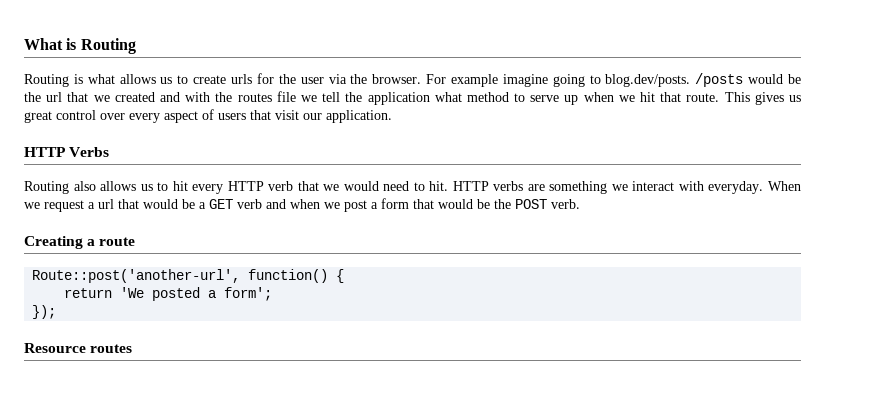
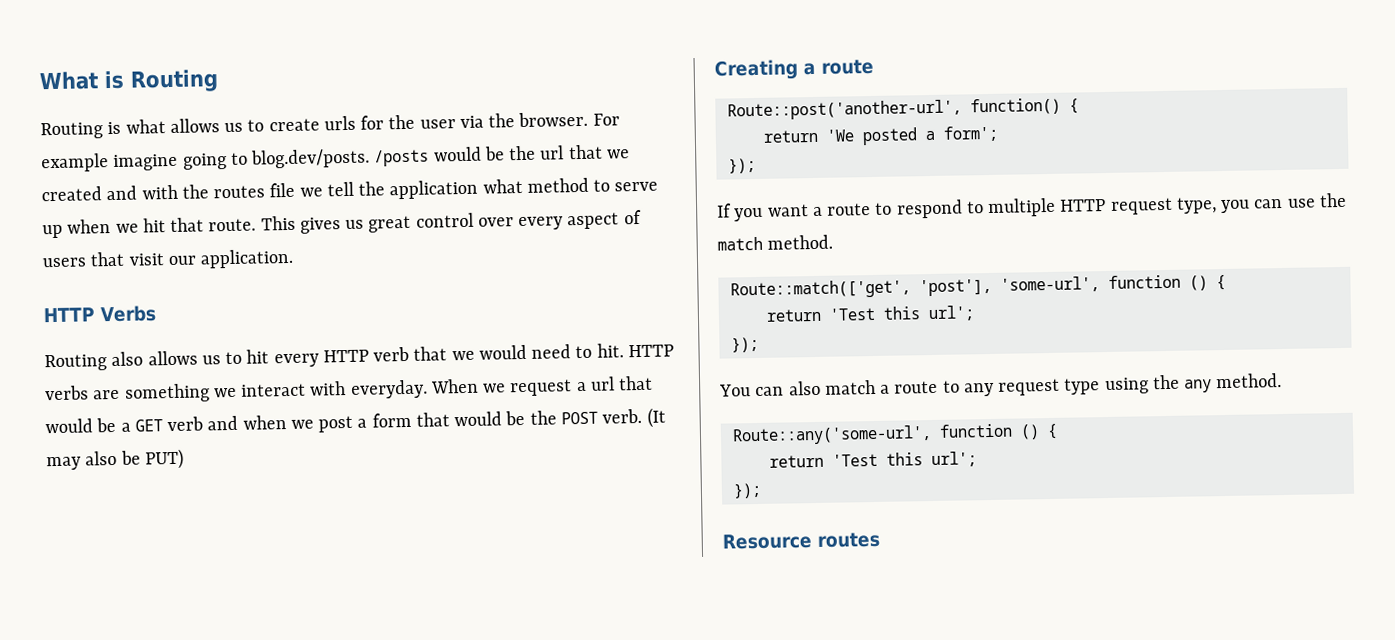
+ (It may also be PUT)
+ If you want a route to respond to multiple HTTP request type, you can use the match method.
+ Route::match(['get', 'post'], 'some-url', function () {
+ return 'Test this url';
+ });
+ You can also match a route to any request type using the any method.
+ Route::any('some-url', function () {
+ return 'Test this url';
+ });

